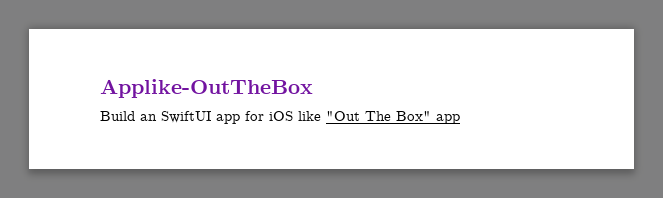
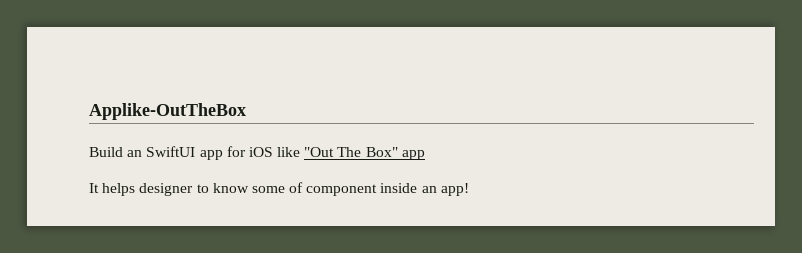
+ It helps designer to know some of component inside an app!

